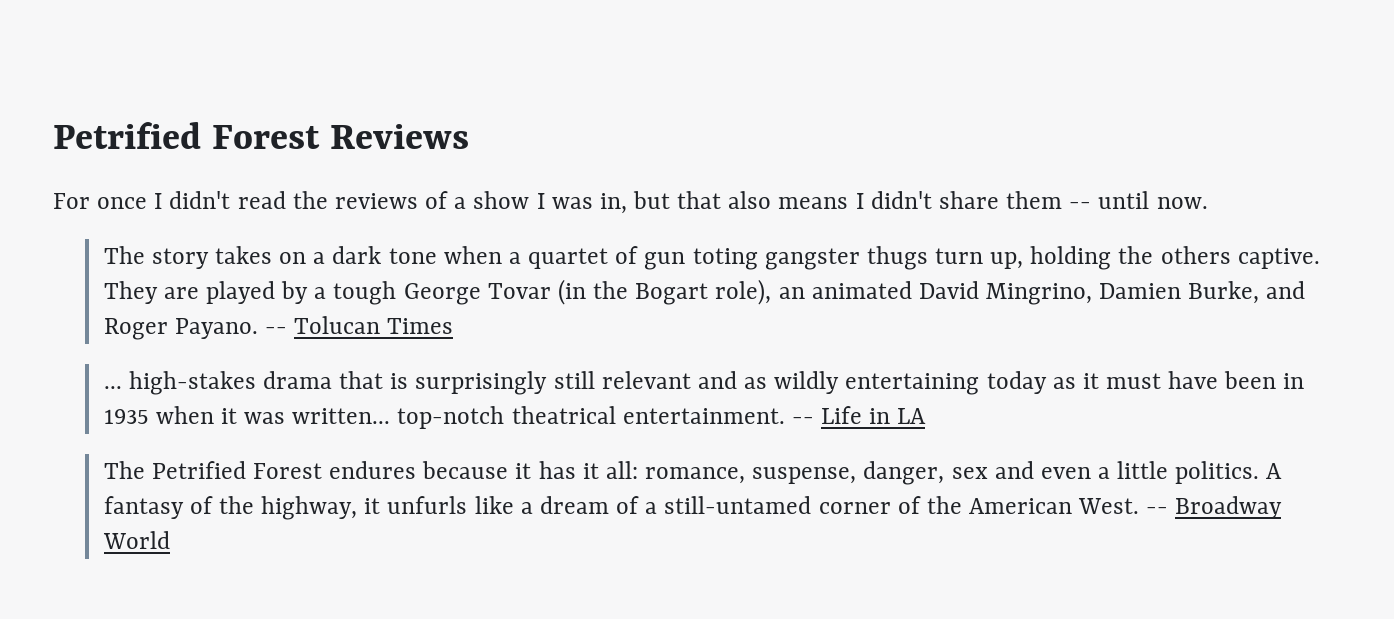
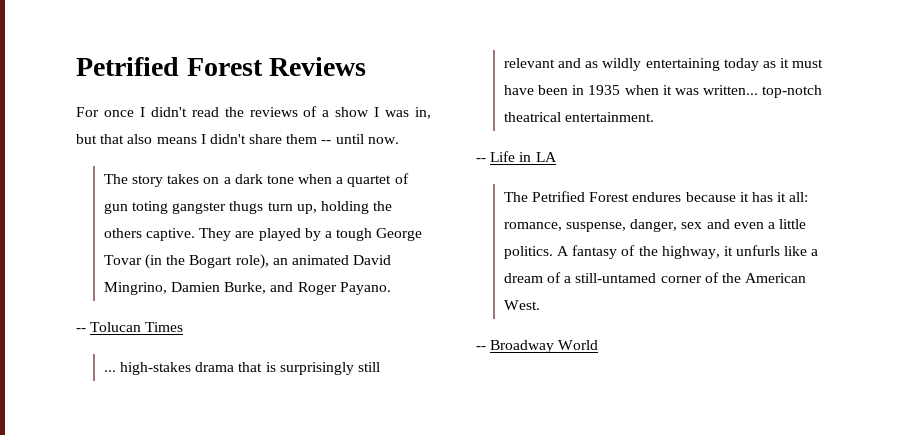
- They are played by a tough George Tovar (in the Bogart role), an animated David Mingrino, Damien Burke, and Roger Payano. -- Tolucan Times
+ They are played by a tough George Tovar (in the Bogart role), an animated David Mingrino, Damien Burke, and Roger Payano.
+ -- Tolucan Times
- ... high-stakes drama that is surprisingly still relevant and as wildly entertaining today as it must have been in 1935 when it was written... top-notch theatrical entertainment. -- Life in LA
+ ... high-stakes drama that is surprisingly still relevant and as wildly entertaining today as it must have been in 1935 when it was written... top-notch theatrical entertainment.
+ -- Life in LA
- A fantasy of the highway, it unfurls like a dream of a still-untamed corner of the American West. -- Broadway World
+ A fantasy of the highway, it unfurls like a dream of a still-untamed corner of the American West.
+ -- Broadway World

